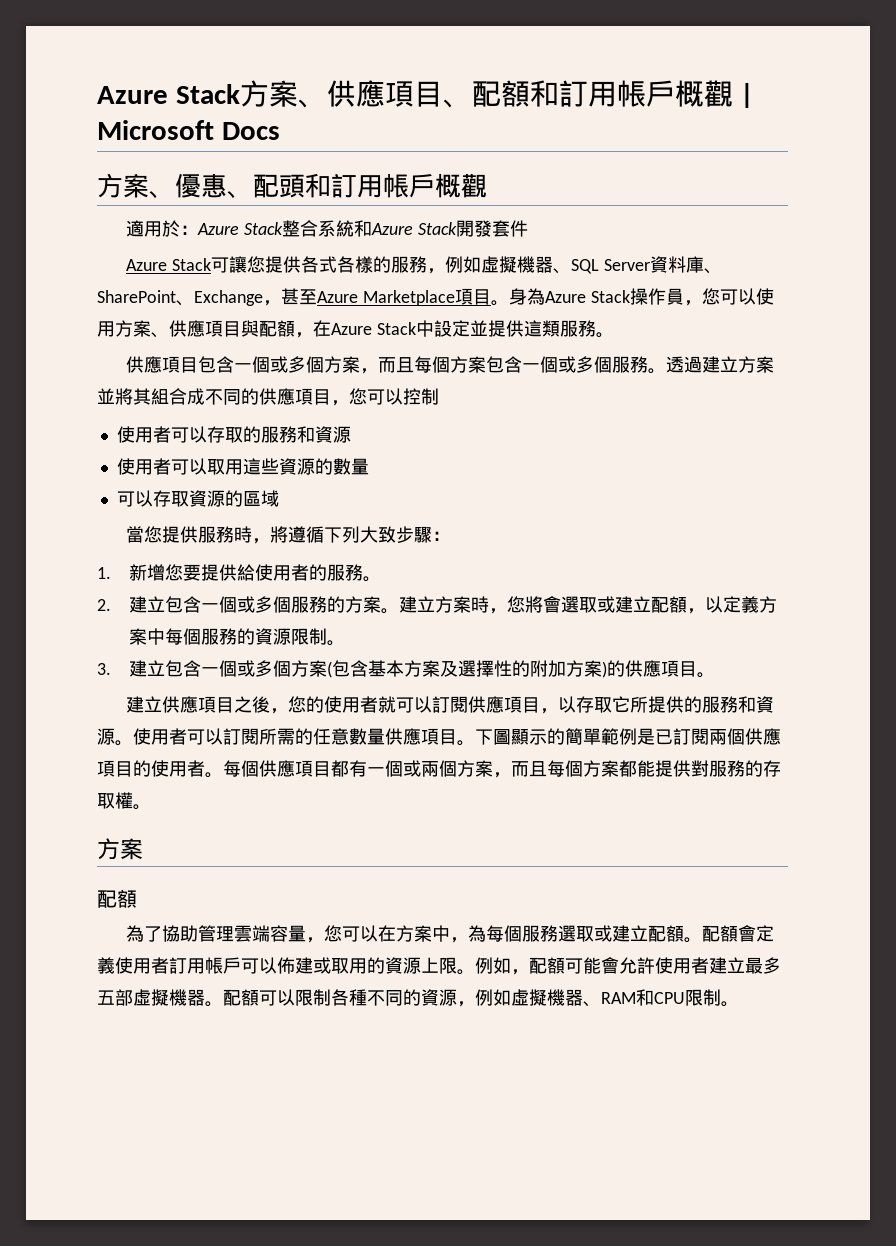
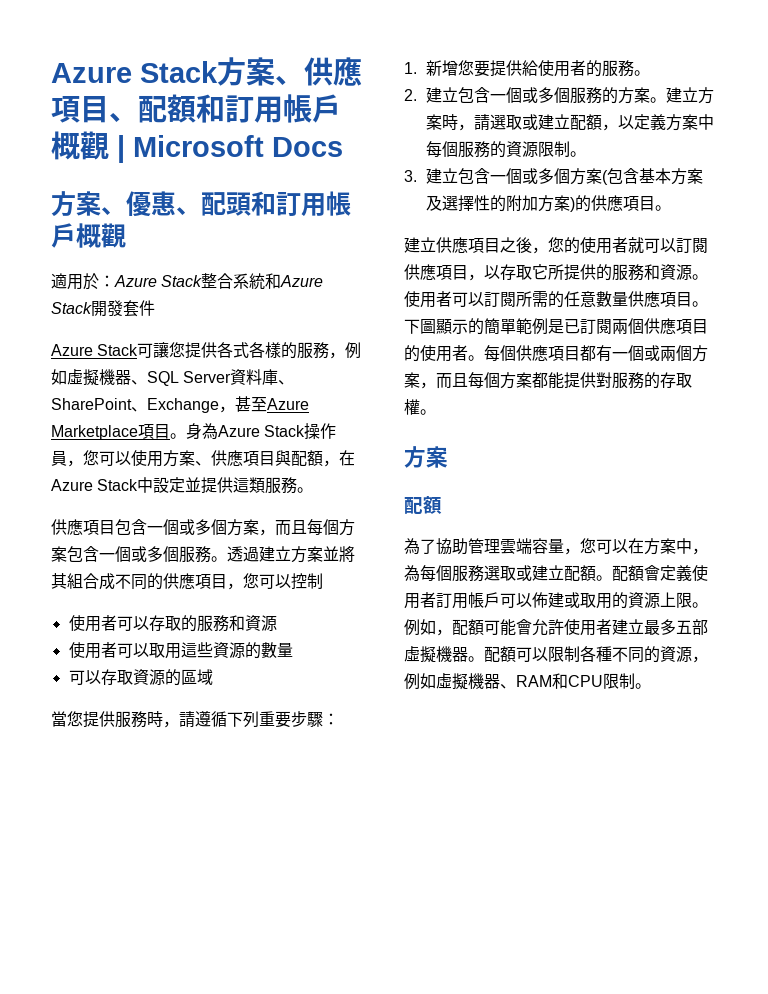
- 當您提供服務時，將遵循下列大致步驟：
+ 當您提供服務時，請遵循下列重要步驟：
- 建立方案時，您將會選取或建立配額，以定義方案中每個服務的資源限制。
+ 建立方案時，請選取或建立配額，以定義方案中每個服務的資源限制。

